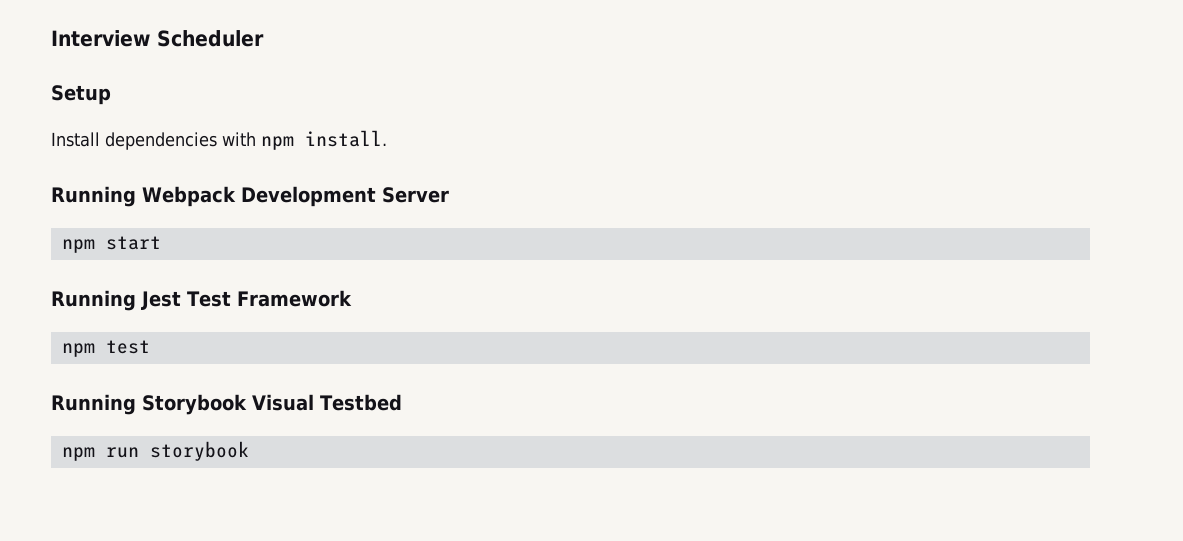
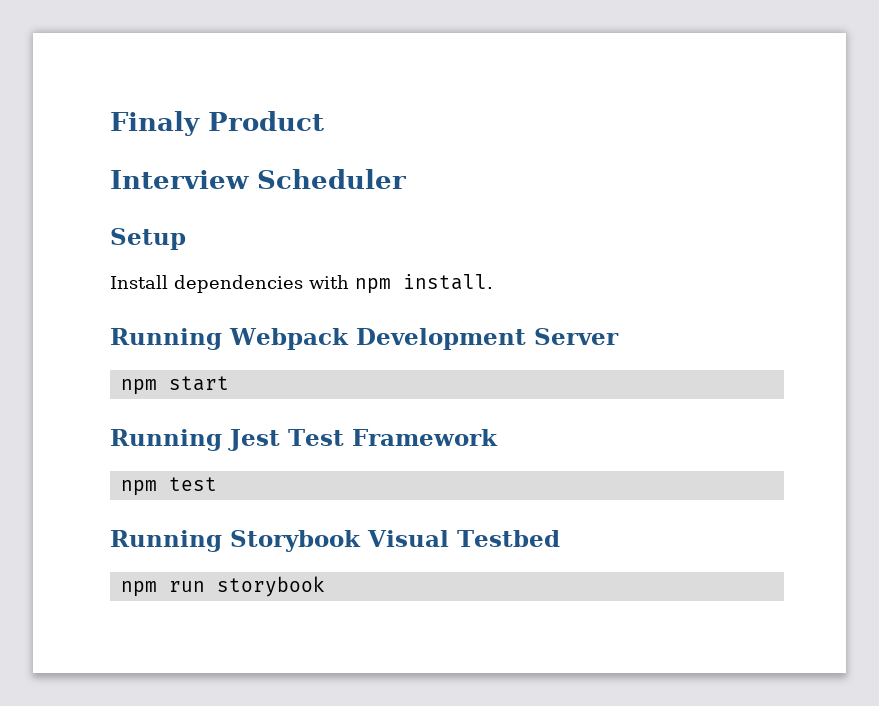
+ Finaly Product

